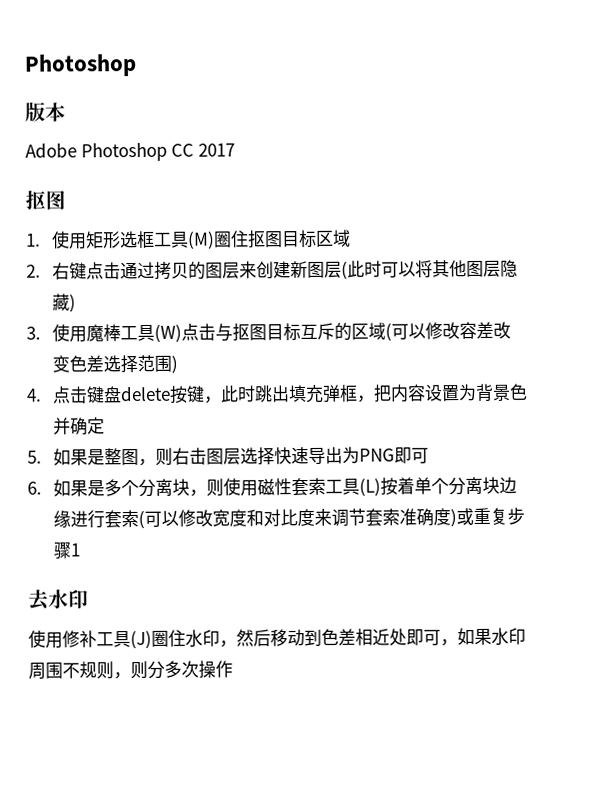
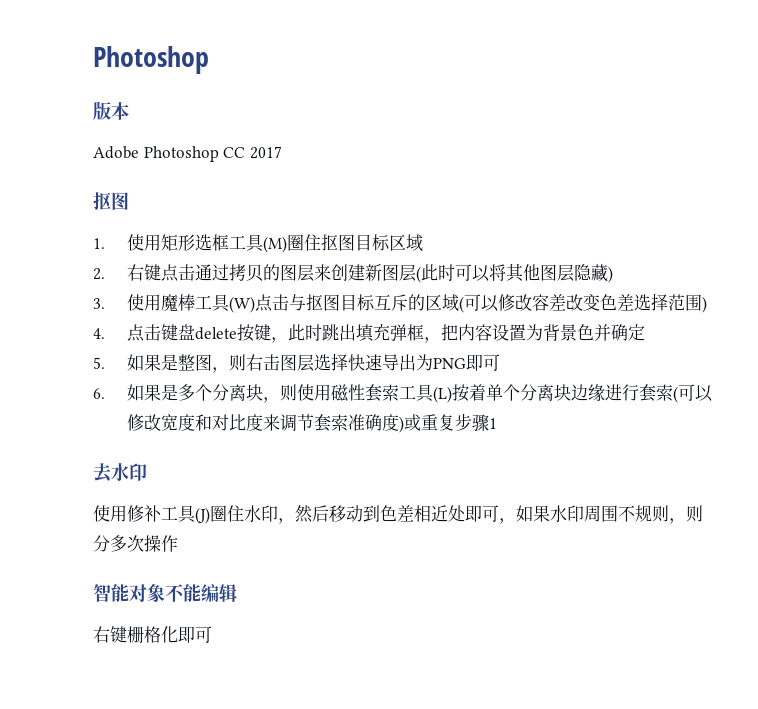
+ 智能对象不能编辑
+ 右键栅格化即可

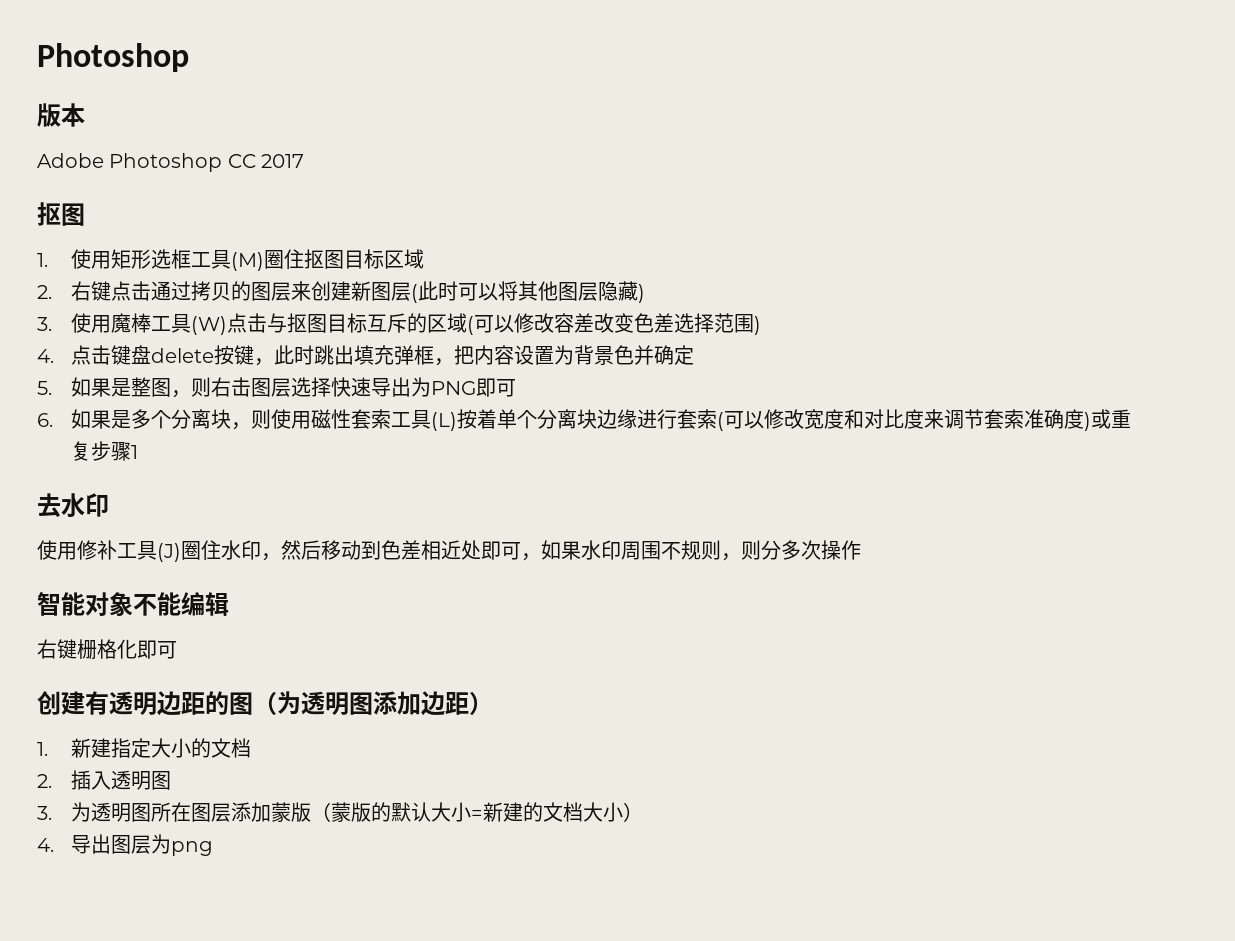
+ 创建有透明边距的图（为透明图添加边距）
+ 1.新建指定大小的文档
+ 2.插入透明图
+ 3.为透明图所在图层添加蒙版（蒙版的默认大小=新建的文档大小）
+ 4.导出图层为png

